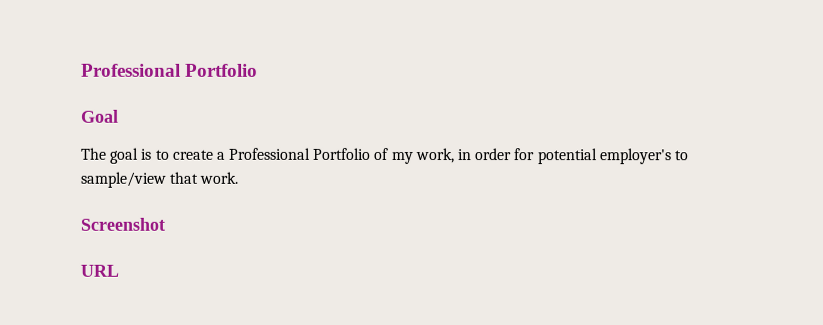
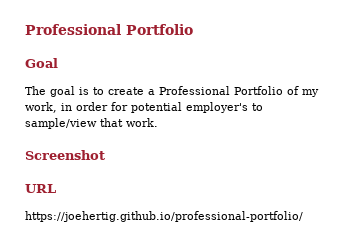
+ https://joehertig.github.io/professional-portfolio/

